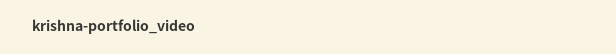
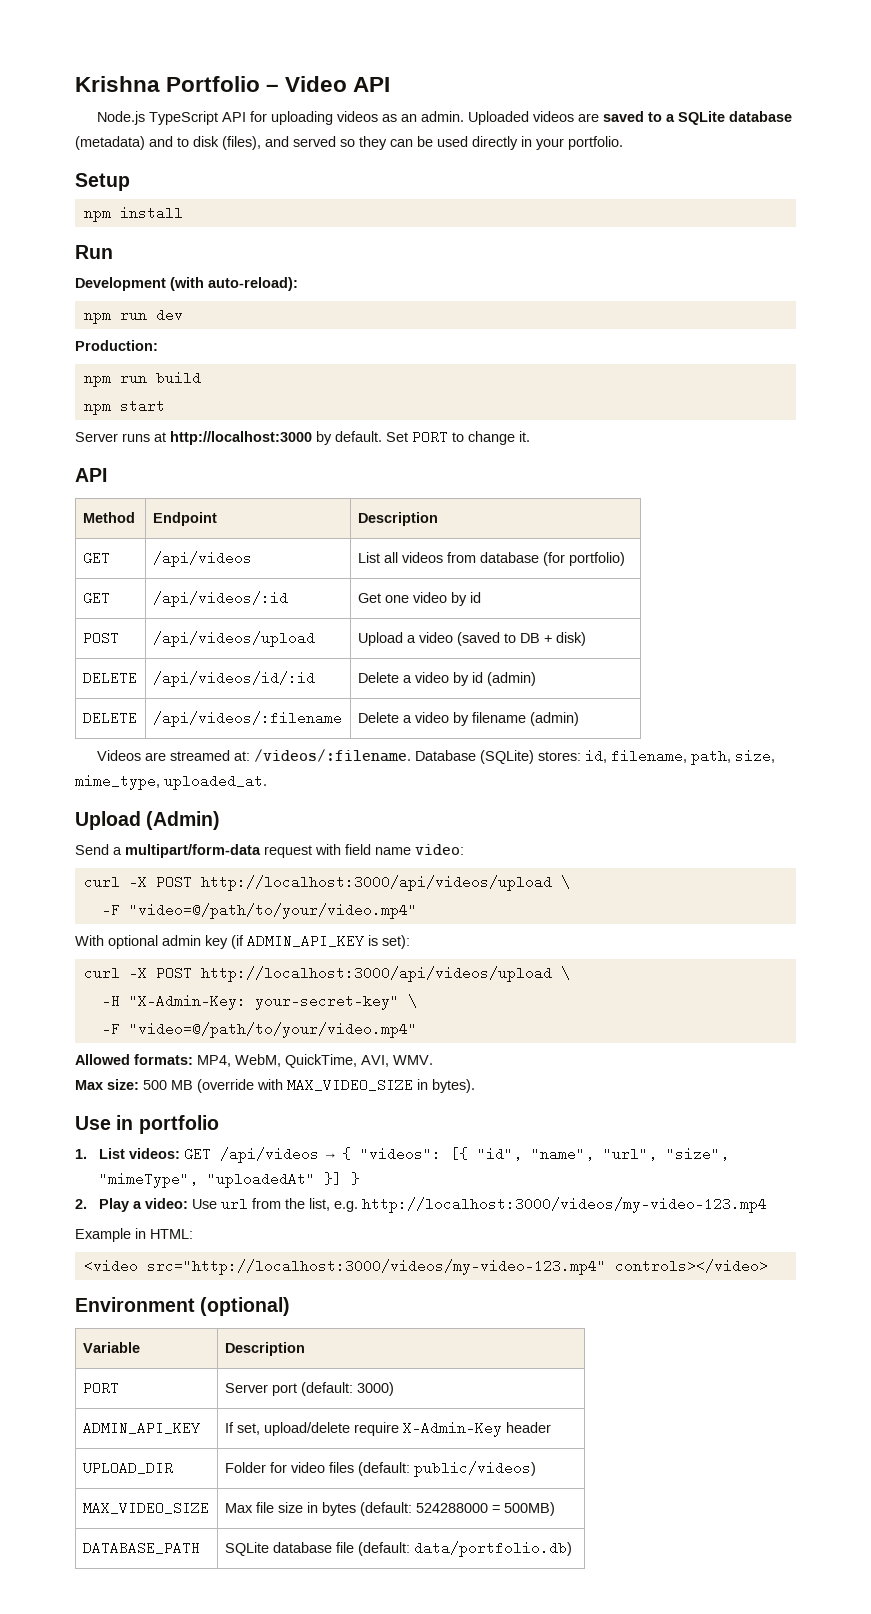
- krishna-portfolio_video
+ Krishna Portfolio – Video API
+ Node.js TypeScript API for uploading videos as an admin. Uploaded videos are saved to a SQLite database (metadata) and to disk (files), and served so they can be used directly in your portfolio.
+ Setup
+ npm install
+ Run
+ Development (with auto-reload):
+ npm run dev
+ Production:
+ npm run build
+ npm start
+ Server runs at http://localhost:3000 by default. Set PORT to change it.
+ API
+ Method | Endpoint | Description
+ GET | /api/videos | List all videos from database (for portfolio)
+ GET | /api/videos/:id | Get one video by id
+ POST | /api/videos/upload | Upload a video (saved to DB + disk)
+ DELETE | /api/videos/id/:id | Delete a video by id (admin)
+ DELETE | /api/videos/:filename | Delete a video by filename (admin)
+ Videos are streamed at: /videos/:filename. Database (SQLite) stores: id, filename, path, size, mime_type, uploaded_at.
+ Upload (Admin)
+ Send a multipart/form-data request with field name video:
+ curl -X POST http://localhost:3000/api/videos/upload \
+ -F "video=@/path/to/your/video.mp4"
+ With optional admin key (if ADMIN_API_KEY is set):
+ curl -X POST http://localhost:3000/api/videos/upload \
+ -H "X-Admin-Key: your-secret-key" \
+ -F "video=@/path/to/your/video.mp4"
+ Allowed formats: MP4, WebM, QuickTime, AVI, WMV.
+ Max size: 500 MB (override with MAX_VIDEO_SIZE in bytes).
+ Use in portfolio
+ 1. List videos: GET /api/videos → { "videos": [{ "id", "name", "url", "size", "mimeType", "uploadedAt" }] }
+ 2. Play a video: Use url from the list, e.g. http://localhost:3000/videos/my-video-123.mp4
+ Example in HTML:
+ <video src="http://localhost:3000/videos/my-video-123.mp4" controls></video>
+ Environment (optional)
+ Variable | Description
+ PORT | Server port (default: 3000)
+ ADMIN_API_KEY | If set, upload/delete require X-Admin-Key header
+ UPLOAD_DIR | Folder for video files (default: public/videos)
+ MAX_VIDEO_SIZE | Max file size in bytes (default: 524288000 = 500MB)
+ DATABASE_PATH | SQLite database file (default: data/portfolio.db)

